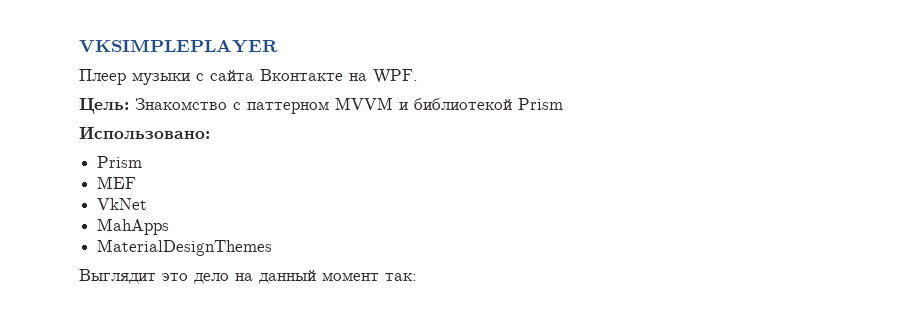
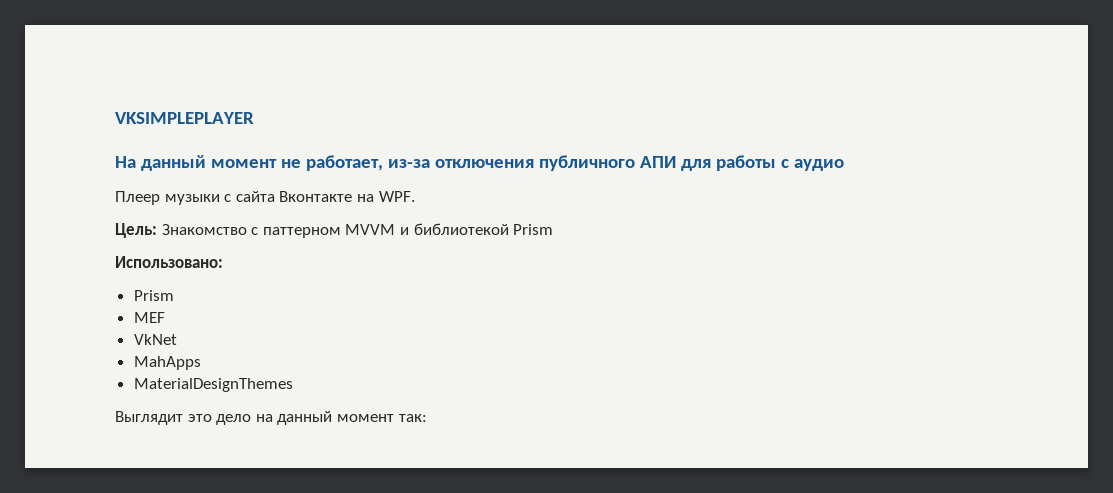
+ На данный момент не работает, из-за отключения публичного АПИ для работы с аудио

